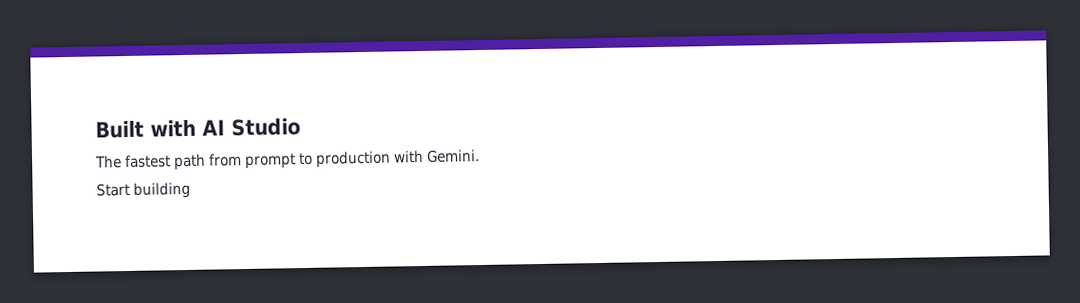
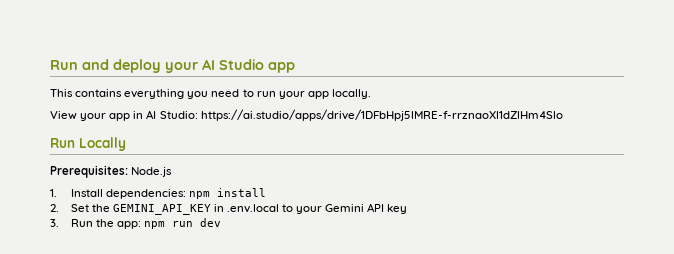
- Built with AI Studio
- The fastest path from prompt to production with Gemini.
- Start building
+ Run and deploy your AI Studio app
+ This contains everything you need to run your app locally.
+ View your app in AI Studio: https://ai.studio/apps/drive/1DFbHpj5lMRE-f-rrznaoXl1dZlHm4Slo
+ Run Locally
+ Prerequisites: Node.js
+ 1. Install dependencies: npm install
+ 2. Set the GEMINI_API_KEY in .env.local to your Gemini API key
+ 3. Run the app: npm run dev

